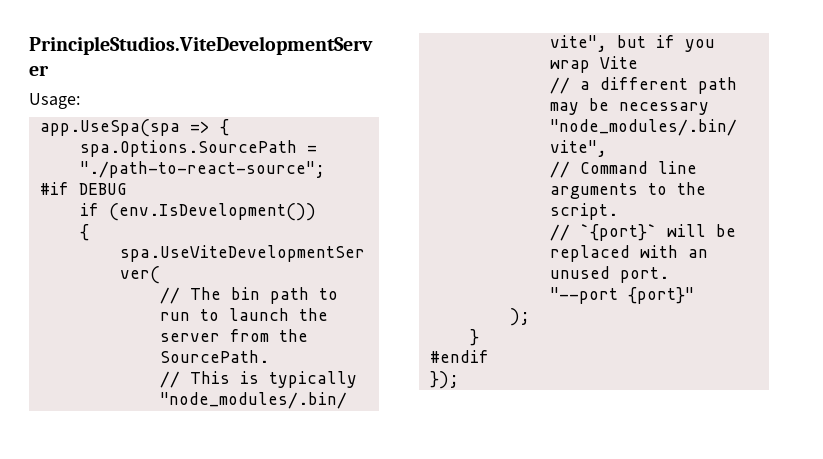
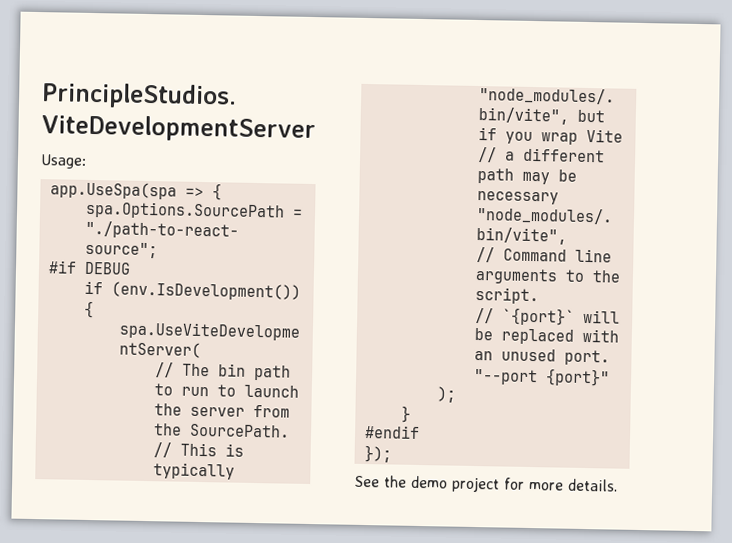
+ See the demo project for more details.

